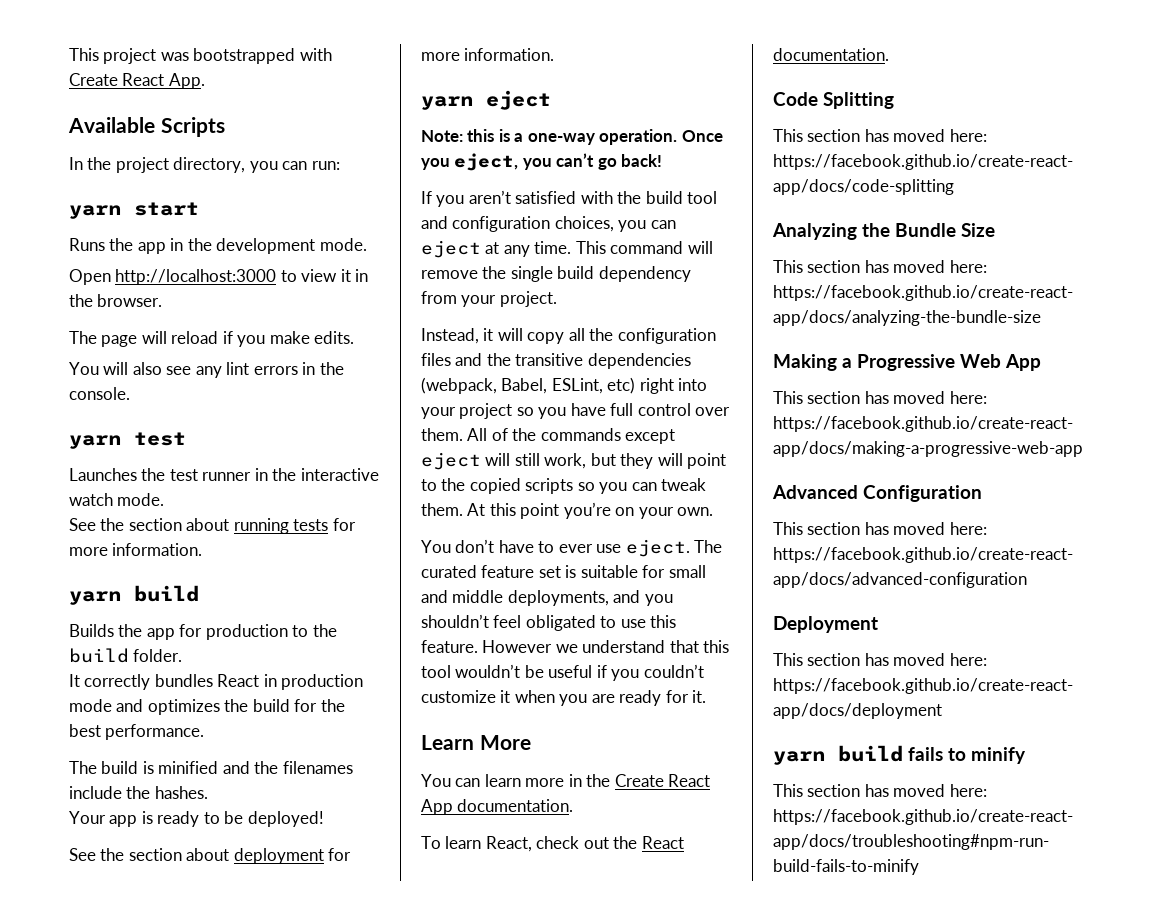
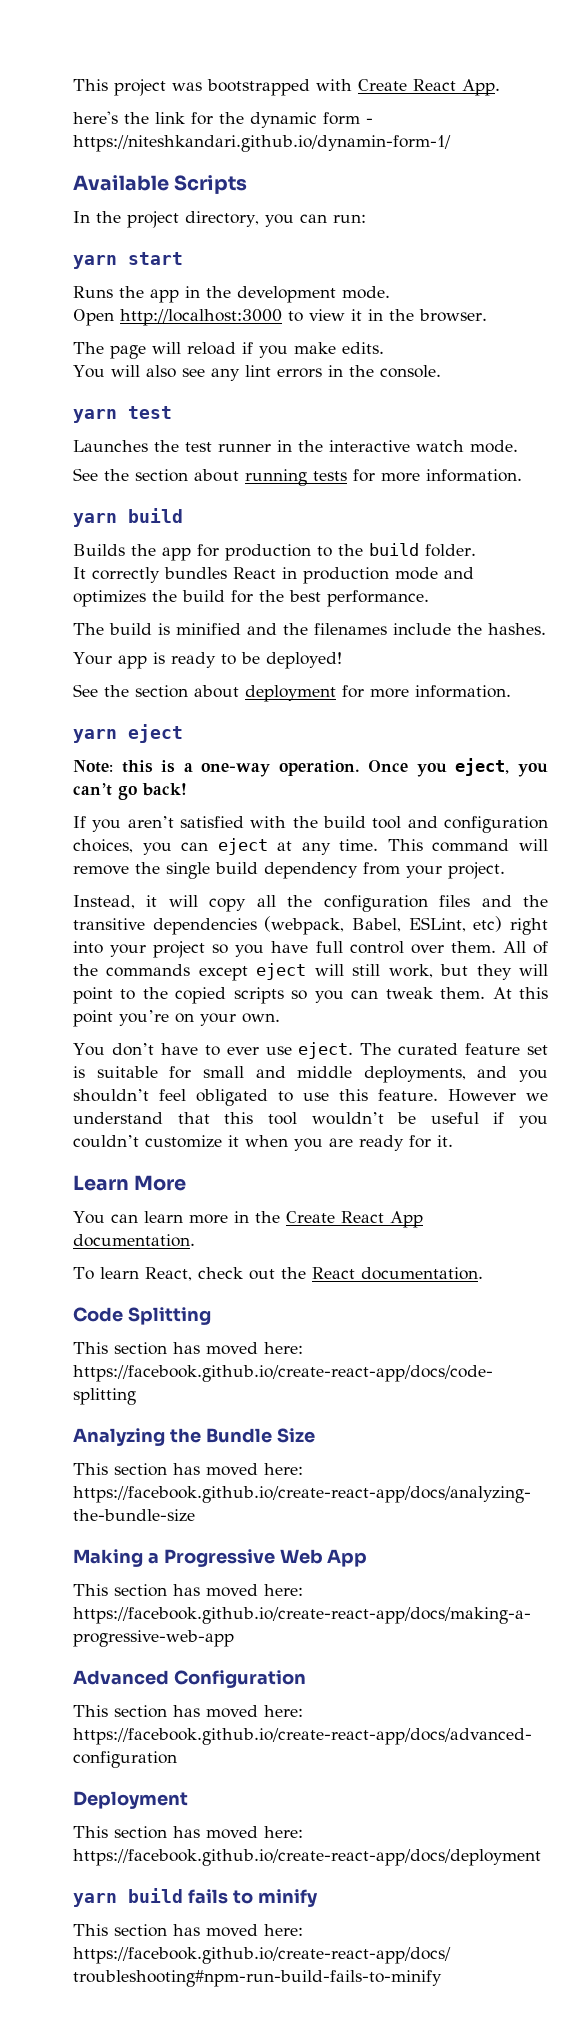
+ here's the link for the dynamic form - https://niteshkandari.github.io/dynamin-form-1/

